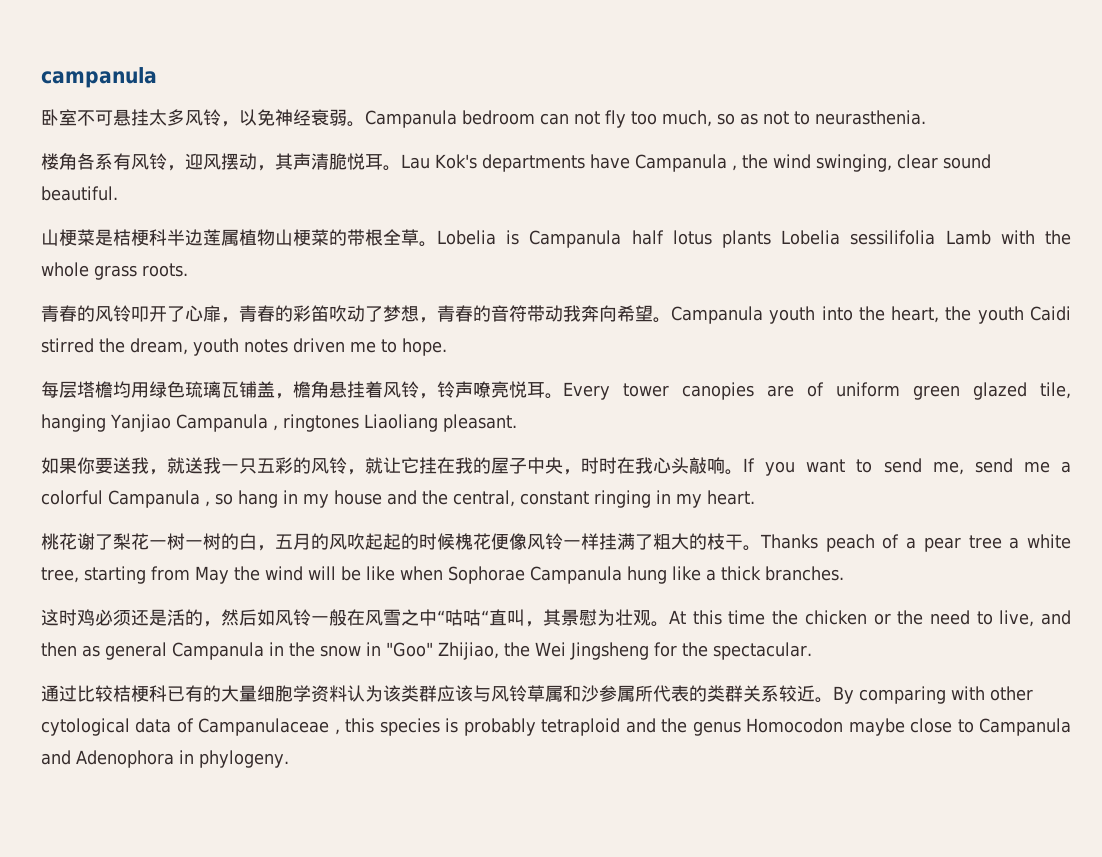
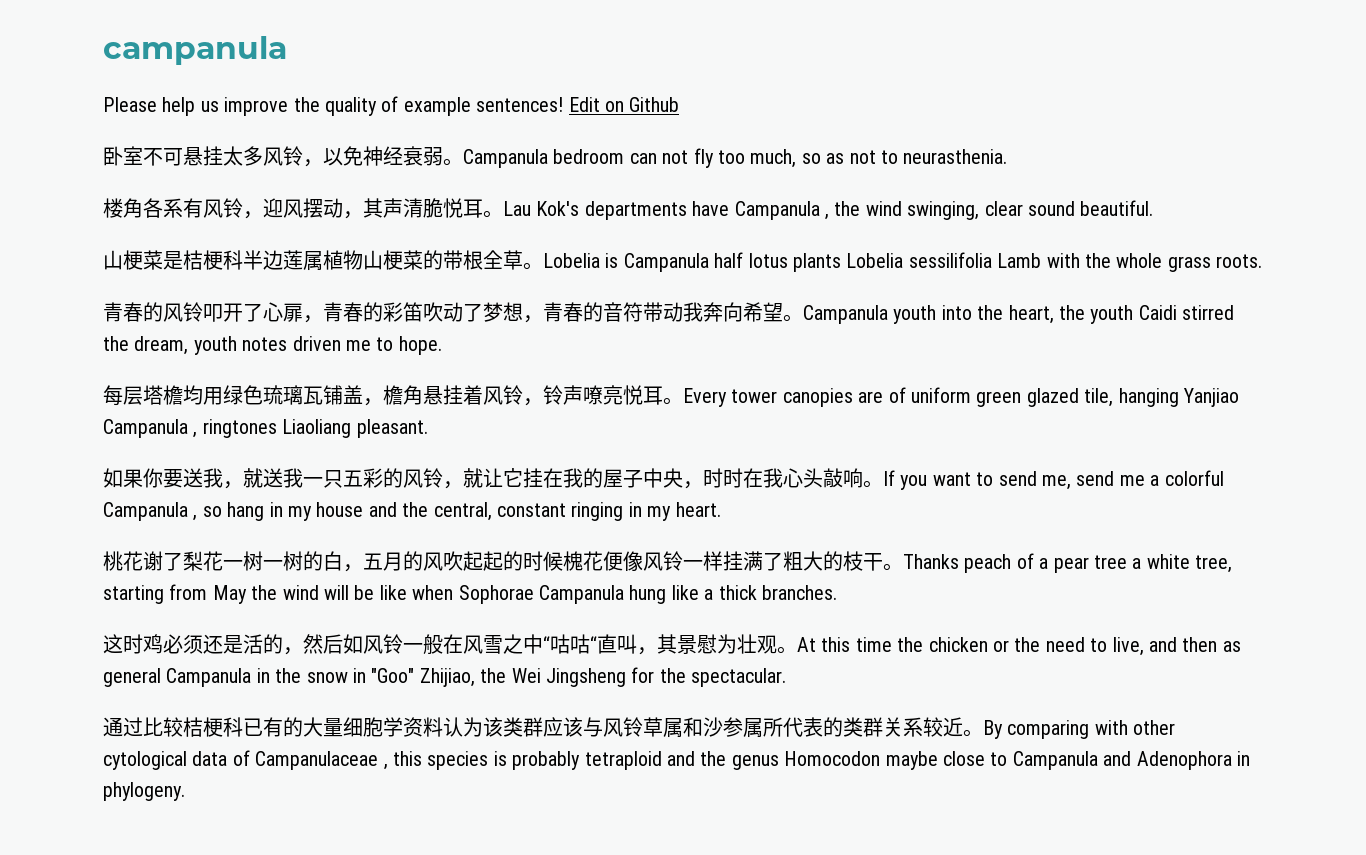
+ Please help us improve the quality of example sentences! Edit on Github

